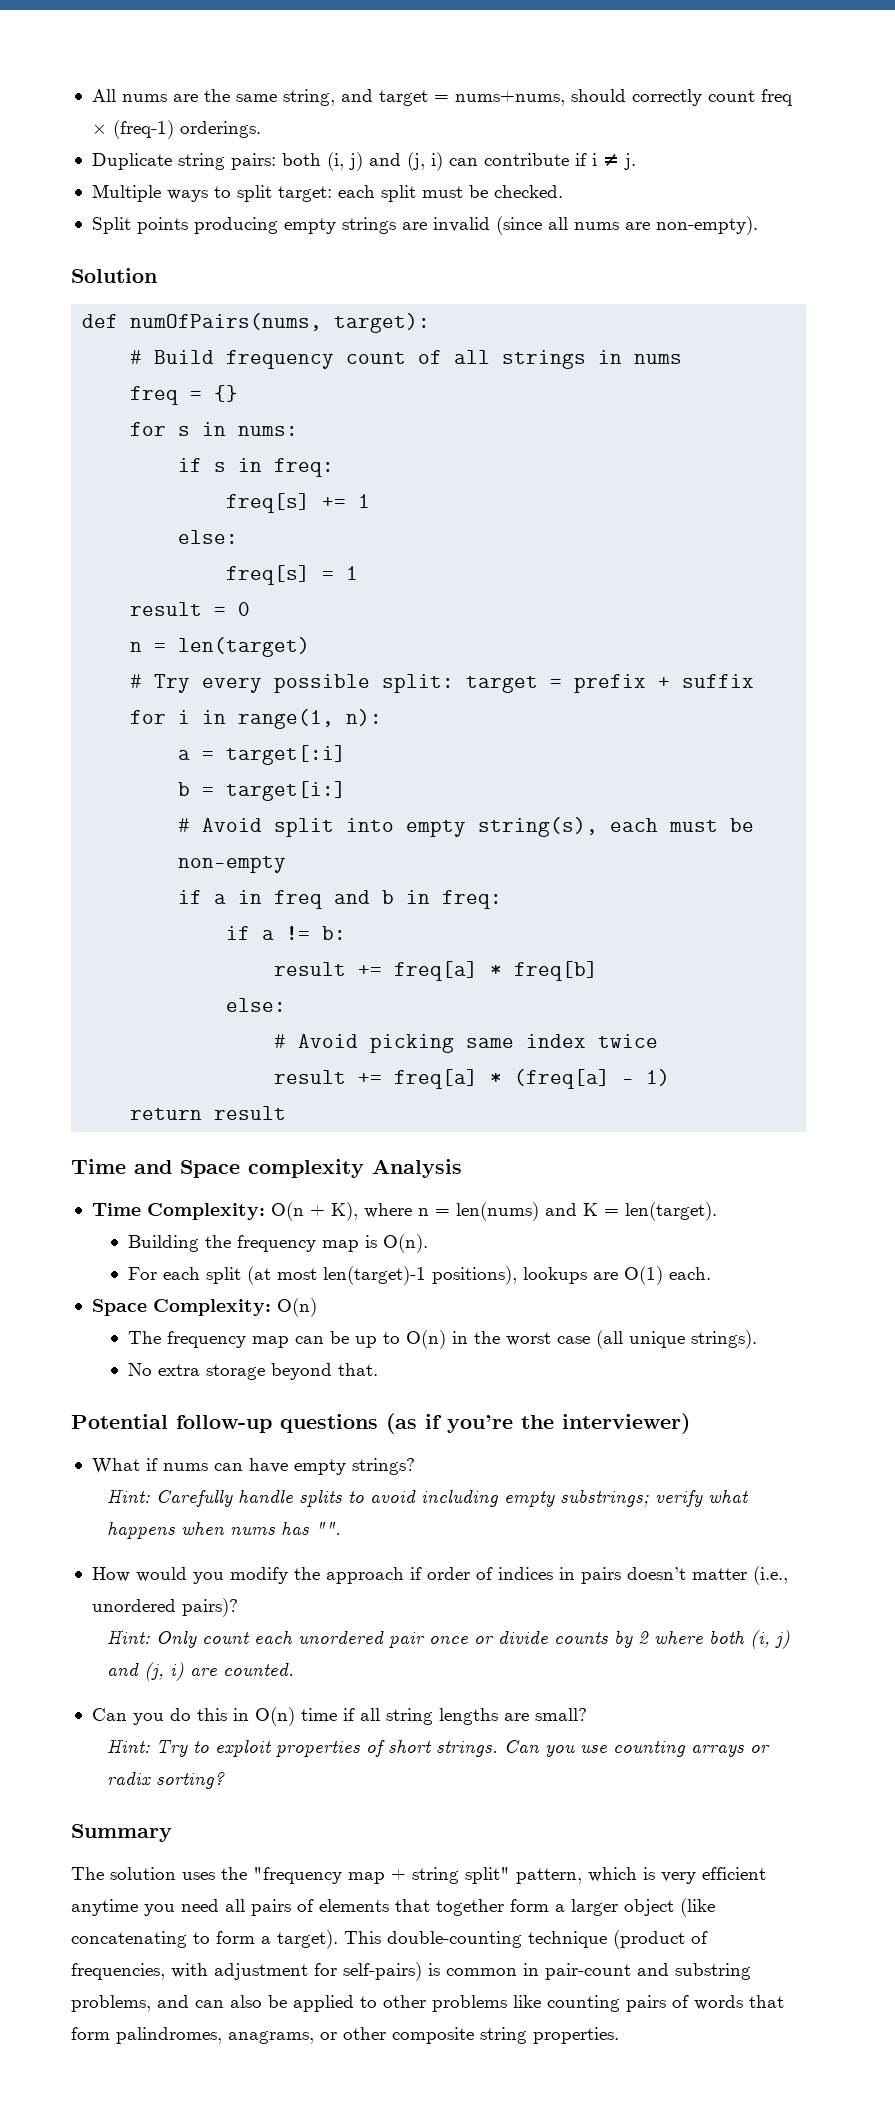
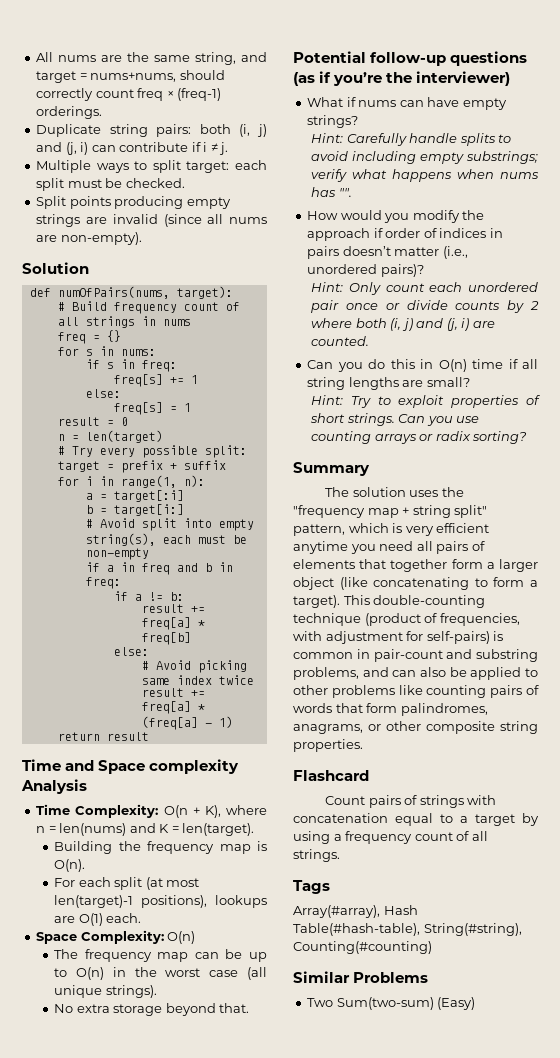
+ Flashcard
+ Count pairs of strings with concatenation equal to a target by using a frequency count of all strings.
+ Tags
+ Array(#array), Hash Table(#hash-table), String(#string), Counting(#counting)
+ Similar Problems
+ Two Sum(two-sum) (Easy)

